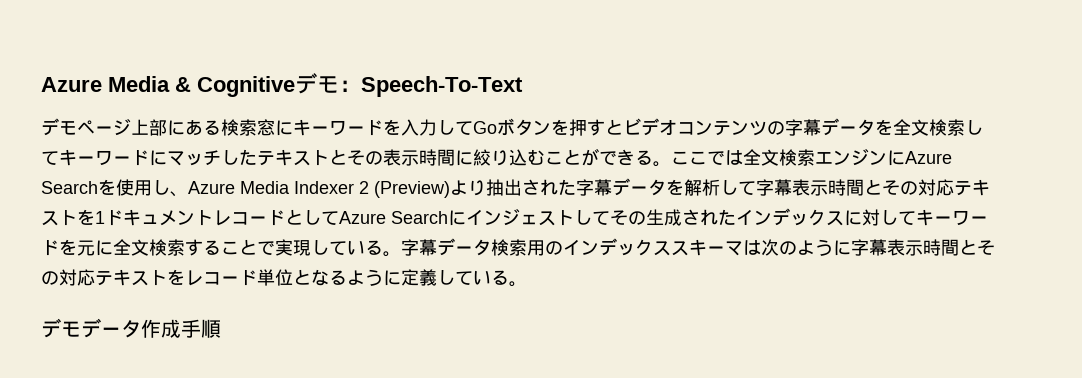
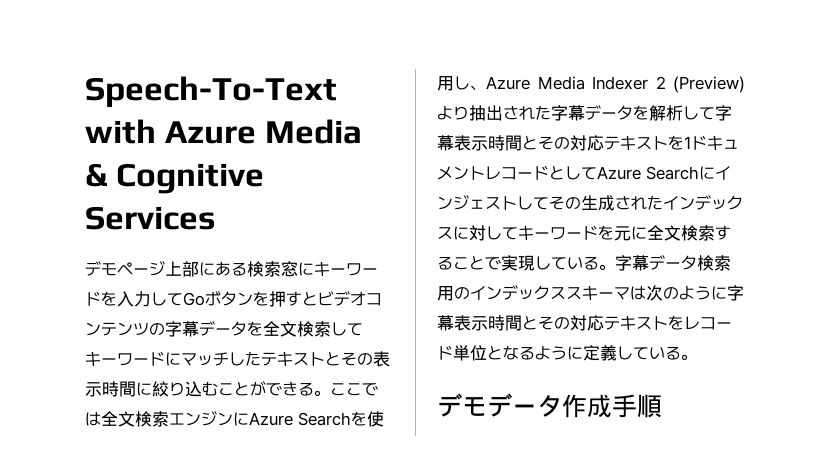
- Azure Media & Cognitiveデモ：Speech-To-Text
+ Speech-To-Text with Azure Media & Cognitive Services

